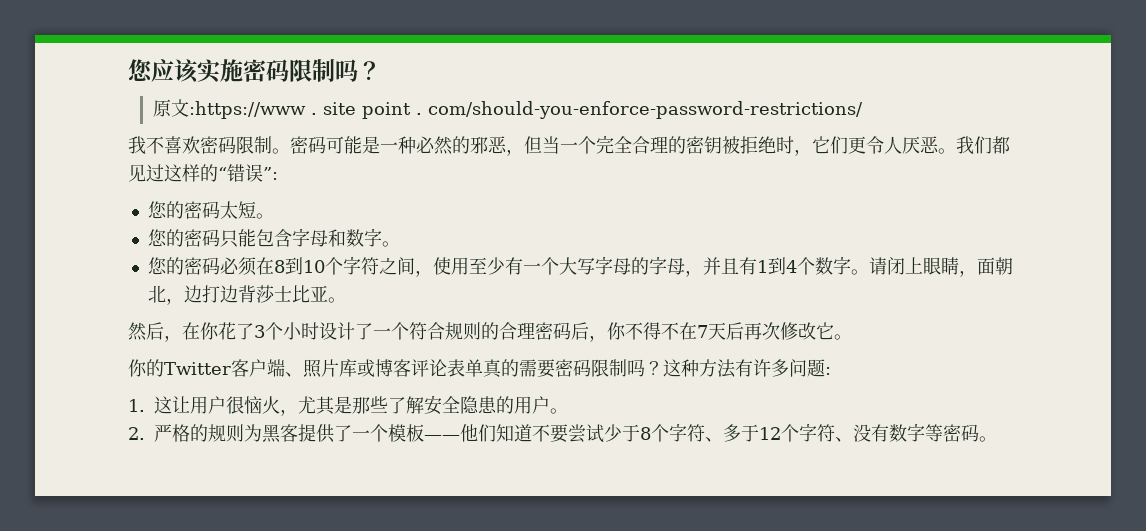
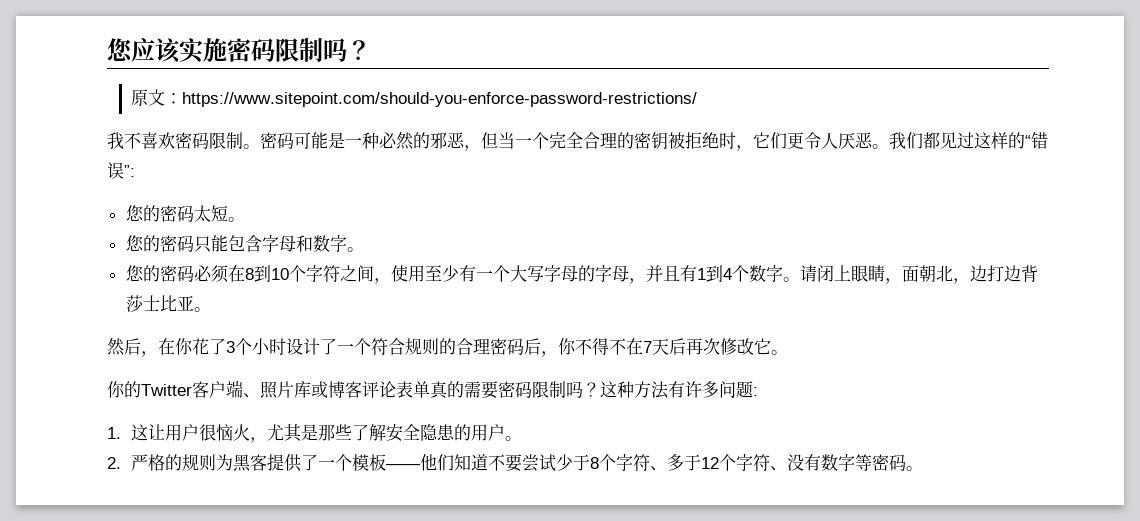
- 原文:https://www . site point . com/should-you-enforce-password-restrictions/
+ 原文：https://www.sitepoint.com/should-you-enforce-password-restrictions/

